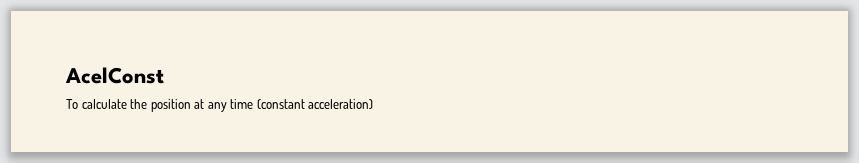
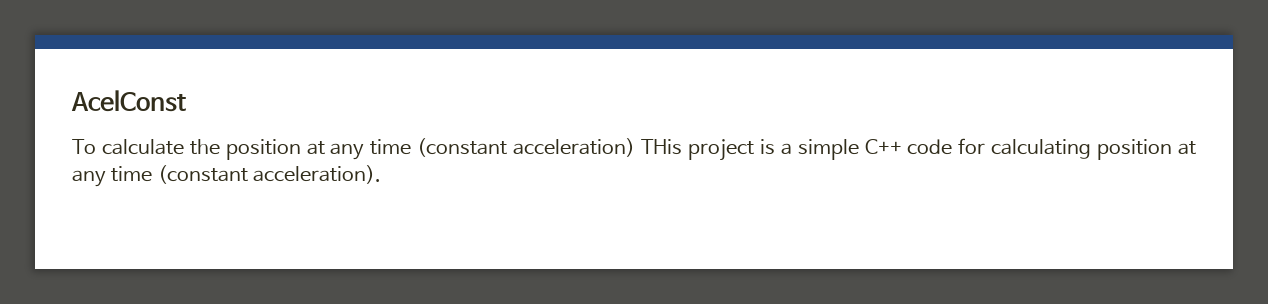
- To calculate the position at any time (constant acceleration)
+ To calculate the position at any time (constant acceleration) THis project is a simple C++ code for calculating position at any time (constant acceleration).

